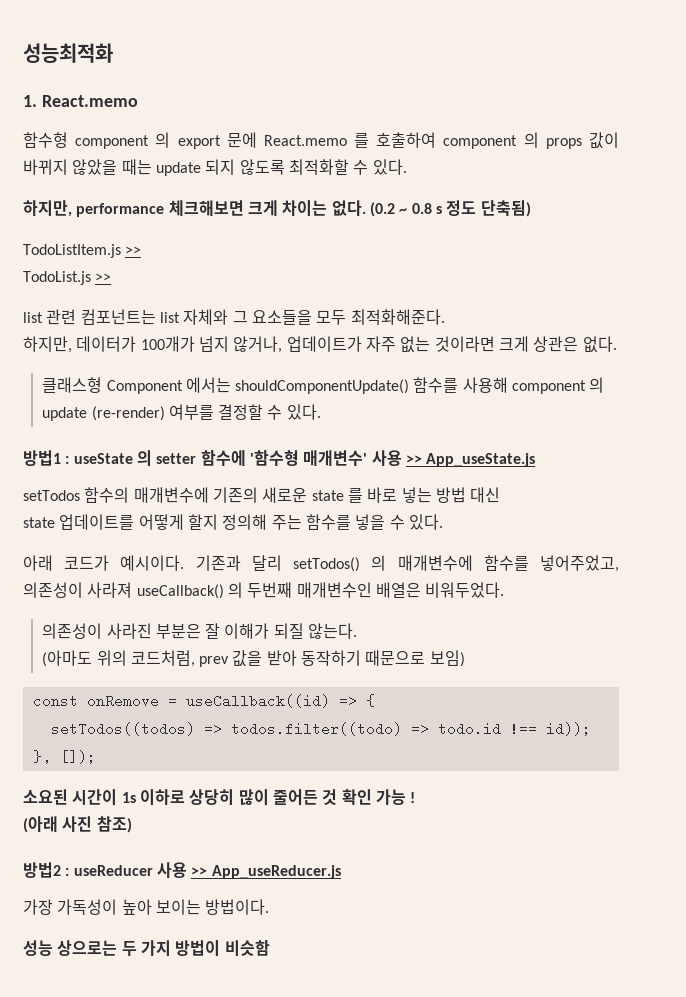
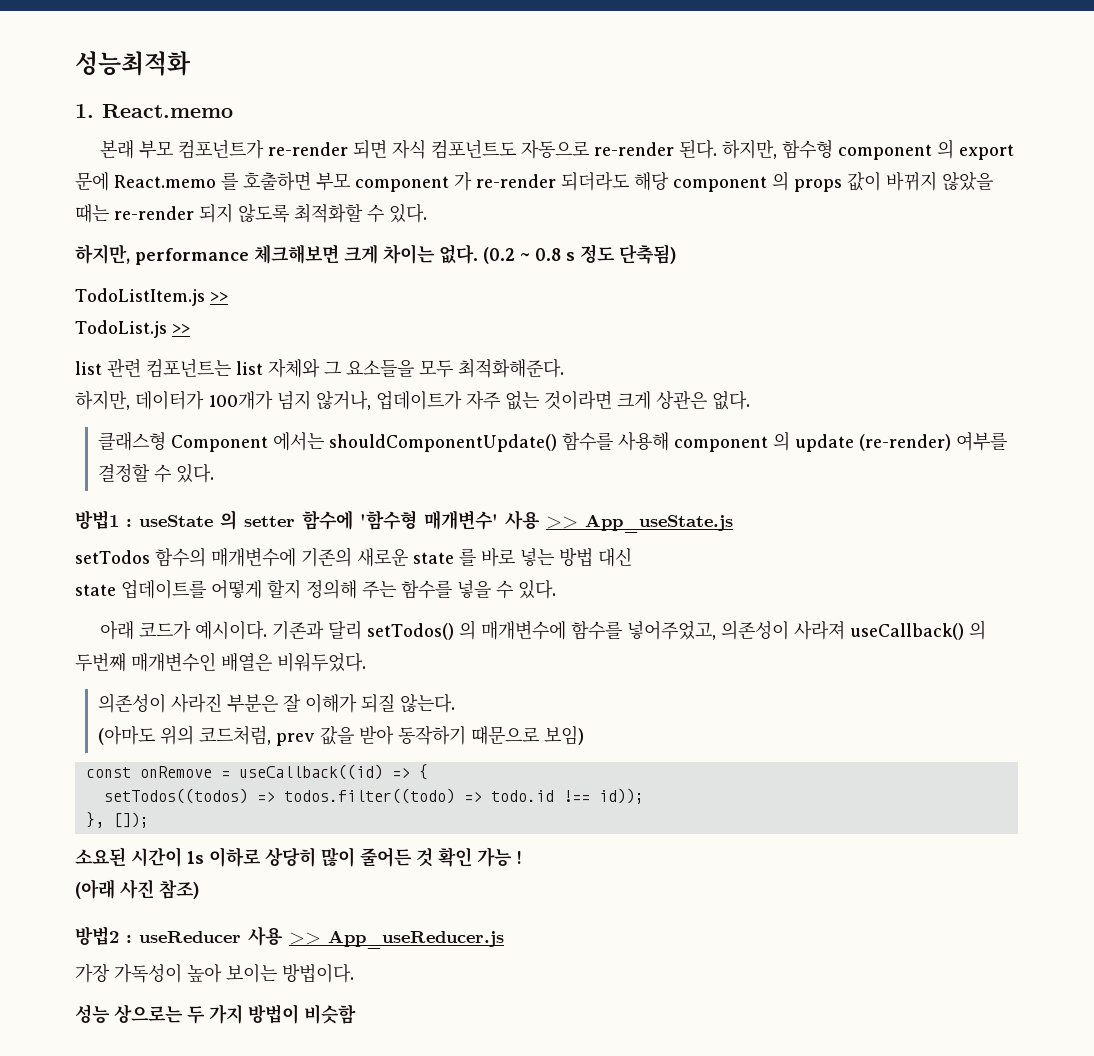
- 함수형 component 의 export 문에 React.memo 를 호출하여 component 의 props 값이 바뀌지 않았을 때는 update 되지 않도록 최적화할 수 있다.
+ 본래 부모 컴포넌트가 re-render 되면 자식 컴포넌트도 자동으로 re-render 된다. 하지만, 함수형 component 의 export 문에 React.memo 를 호출하면 부모 component 가 re-render 되더라도 해당 component 의 props 값이 바뀌지 않았을 때는 re-render 되지 않도록 최적화할 수 있다.

